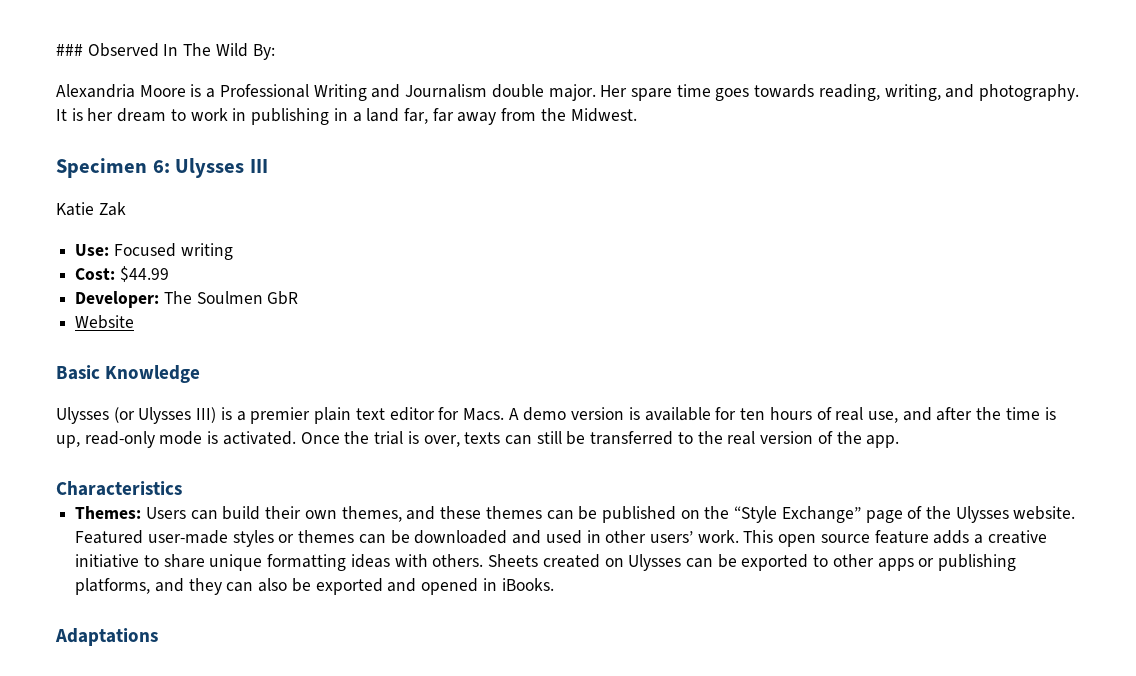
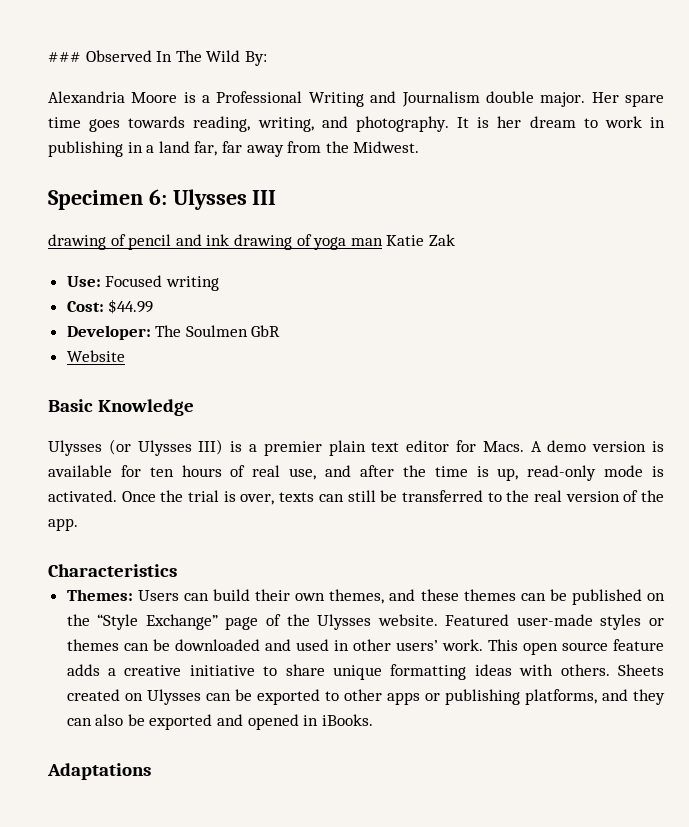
- Katie Zak
+ drawing of pencil and ink drawing of yoga man Katie Zak

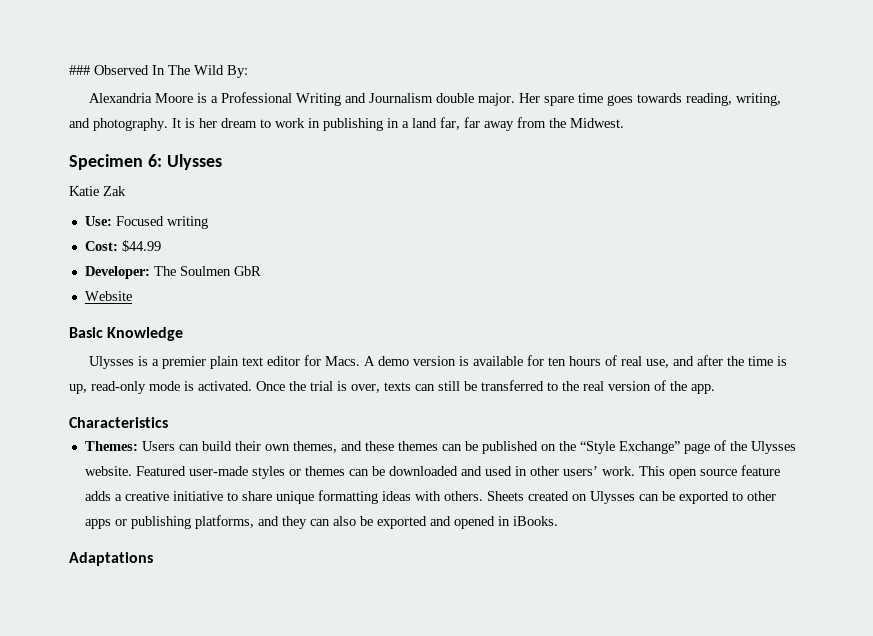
- Specimen 6: Ulysses III
- drawing of pencil and ink drawing of yoga man Katie Zak
+ Specimen 6: Ulysses
+ Katie Zak
- Ulysses (or Ulysses III) is a premier plain text editor for Macs.
+ Ulysses is a premier plain text editor for Macs.

